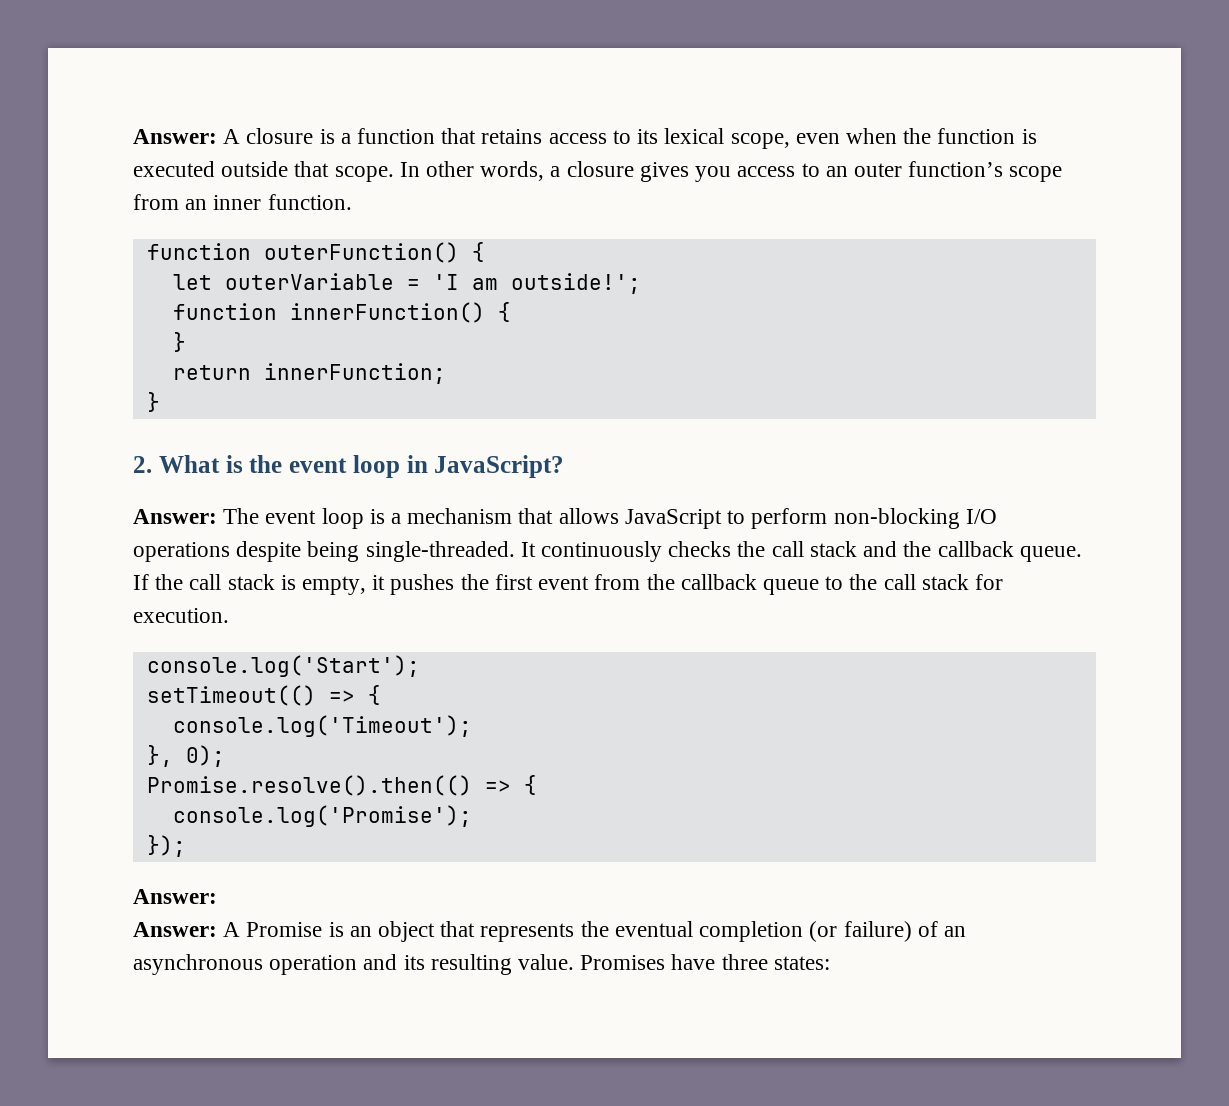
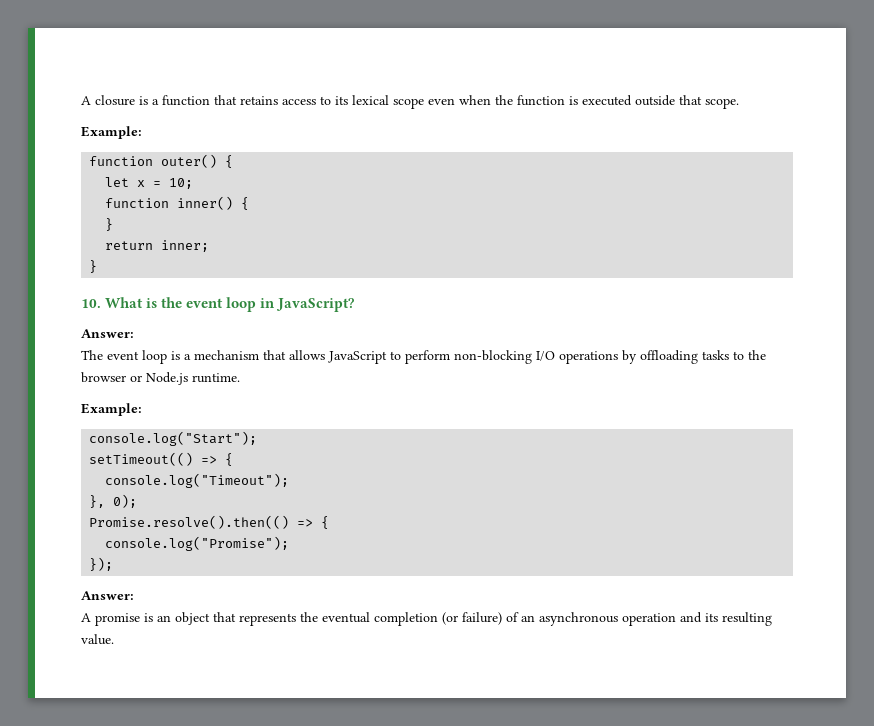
- Answer: A closure is a function that retains access to its lexical scope, even when the function is executed outside that scope. In other words, a closure gives you access to an outer function’s scope from an inner function.
- function outerFunction() {
+ A closure is a function that retains access to its lexical scope even when the function is executed outside that scope.
+ Example:
+ function outer() {
- let outerVariable = 'I am outside!';
- function innerFunction() {
+ let x = 10;
+ function inner() {
- return innerFunction;
+ return inner;
  }
- 2. What is the event loop in JavaScript?
- Answer: The event loop is a mechanism that allows JavaScript to perform non-blocking I/O operations despite being single-threaded. It continuously checks the call stack and the callback queue. If the call stack is empty, it pushes the first event from the callback queue to the call stack for execution.
- console.log('Start');
+ 10. What is the event loop in JavaScript?
+ Answer:
+ The event loop is a mechanism that allows JavaScript to perform non-blocking I/O operations by offloading tasks to the browser or Node.js runtime.
+ Example:
+ console.log("Start");
- console.log('Timeout');
+ console.log("Timeout");
- console.log('Promise');
+ console.log("Promise");
- Answer: A Promise is an object that represents the eventual completion (or failure) of an asynchronous operation and its resulting value. Promises have three states:
+ A promise is an object that represents the eventual completion (or failure) of an asynchronous operation and its resulting value.

